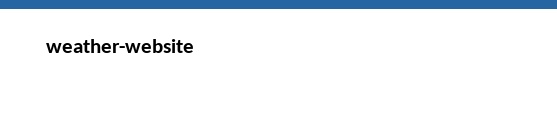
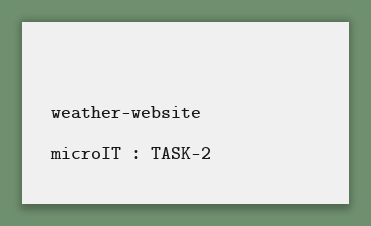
+ microIT : TASK-2

